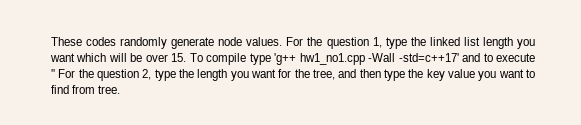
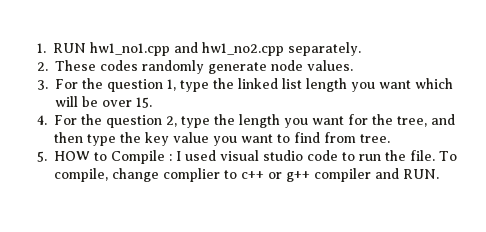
- These codes randomly generate node values. For the question 1, type the linked list length you want which will be over 15. To compile type 'g++ hw1_no1.cpp -Wall -std=c++17' and to execute '' For the question 2, type the length you want for the tree, and then type the key value you want to find from tree.
+ 1. RUN hw1_no1.cpp and hw1_no2.cpp separately.
+ 2. These codes randomly generate node values.
+ 3. For the question 1, type the linked list length you want which will be over 15.
+ 4. For the question 2, type the length you want for the tree, and then type the key value you want to find from tree.
+ 5. HOW to Compile : I used visual studio code to run the file. To compile, change complier to c++ or g++ compiler and RUN.

